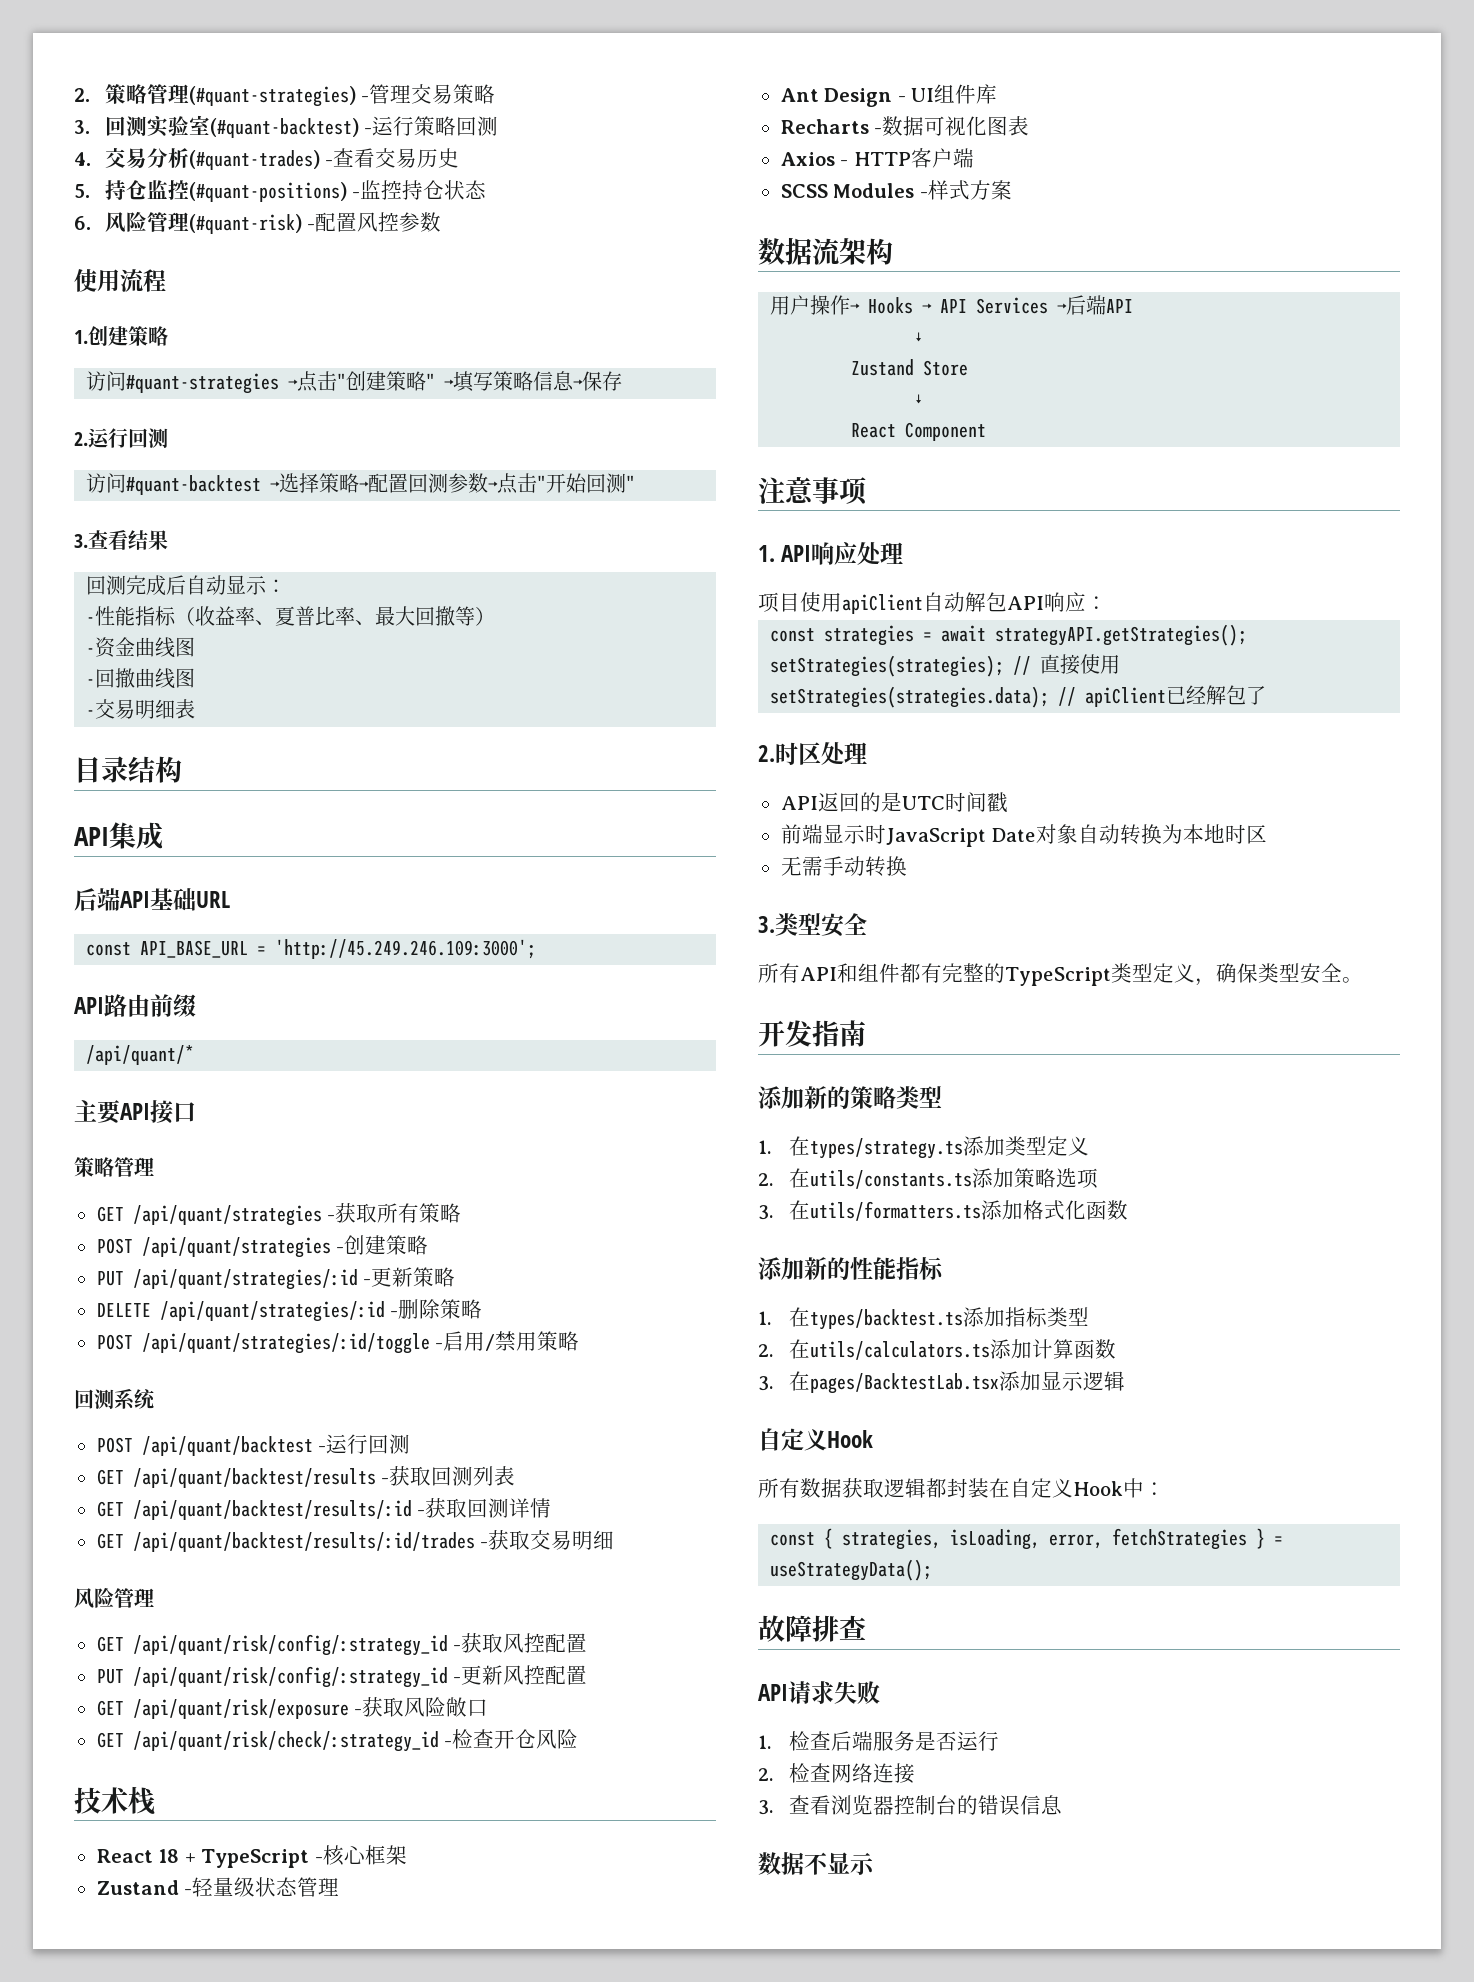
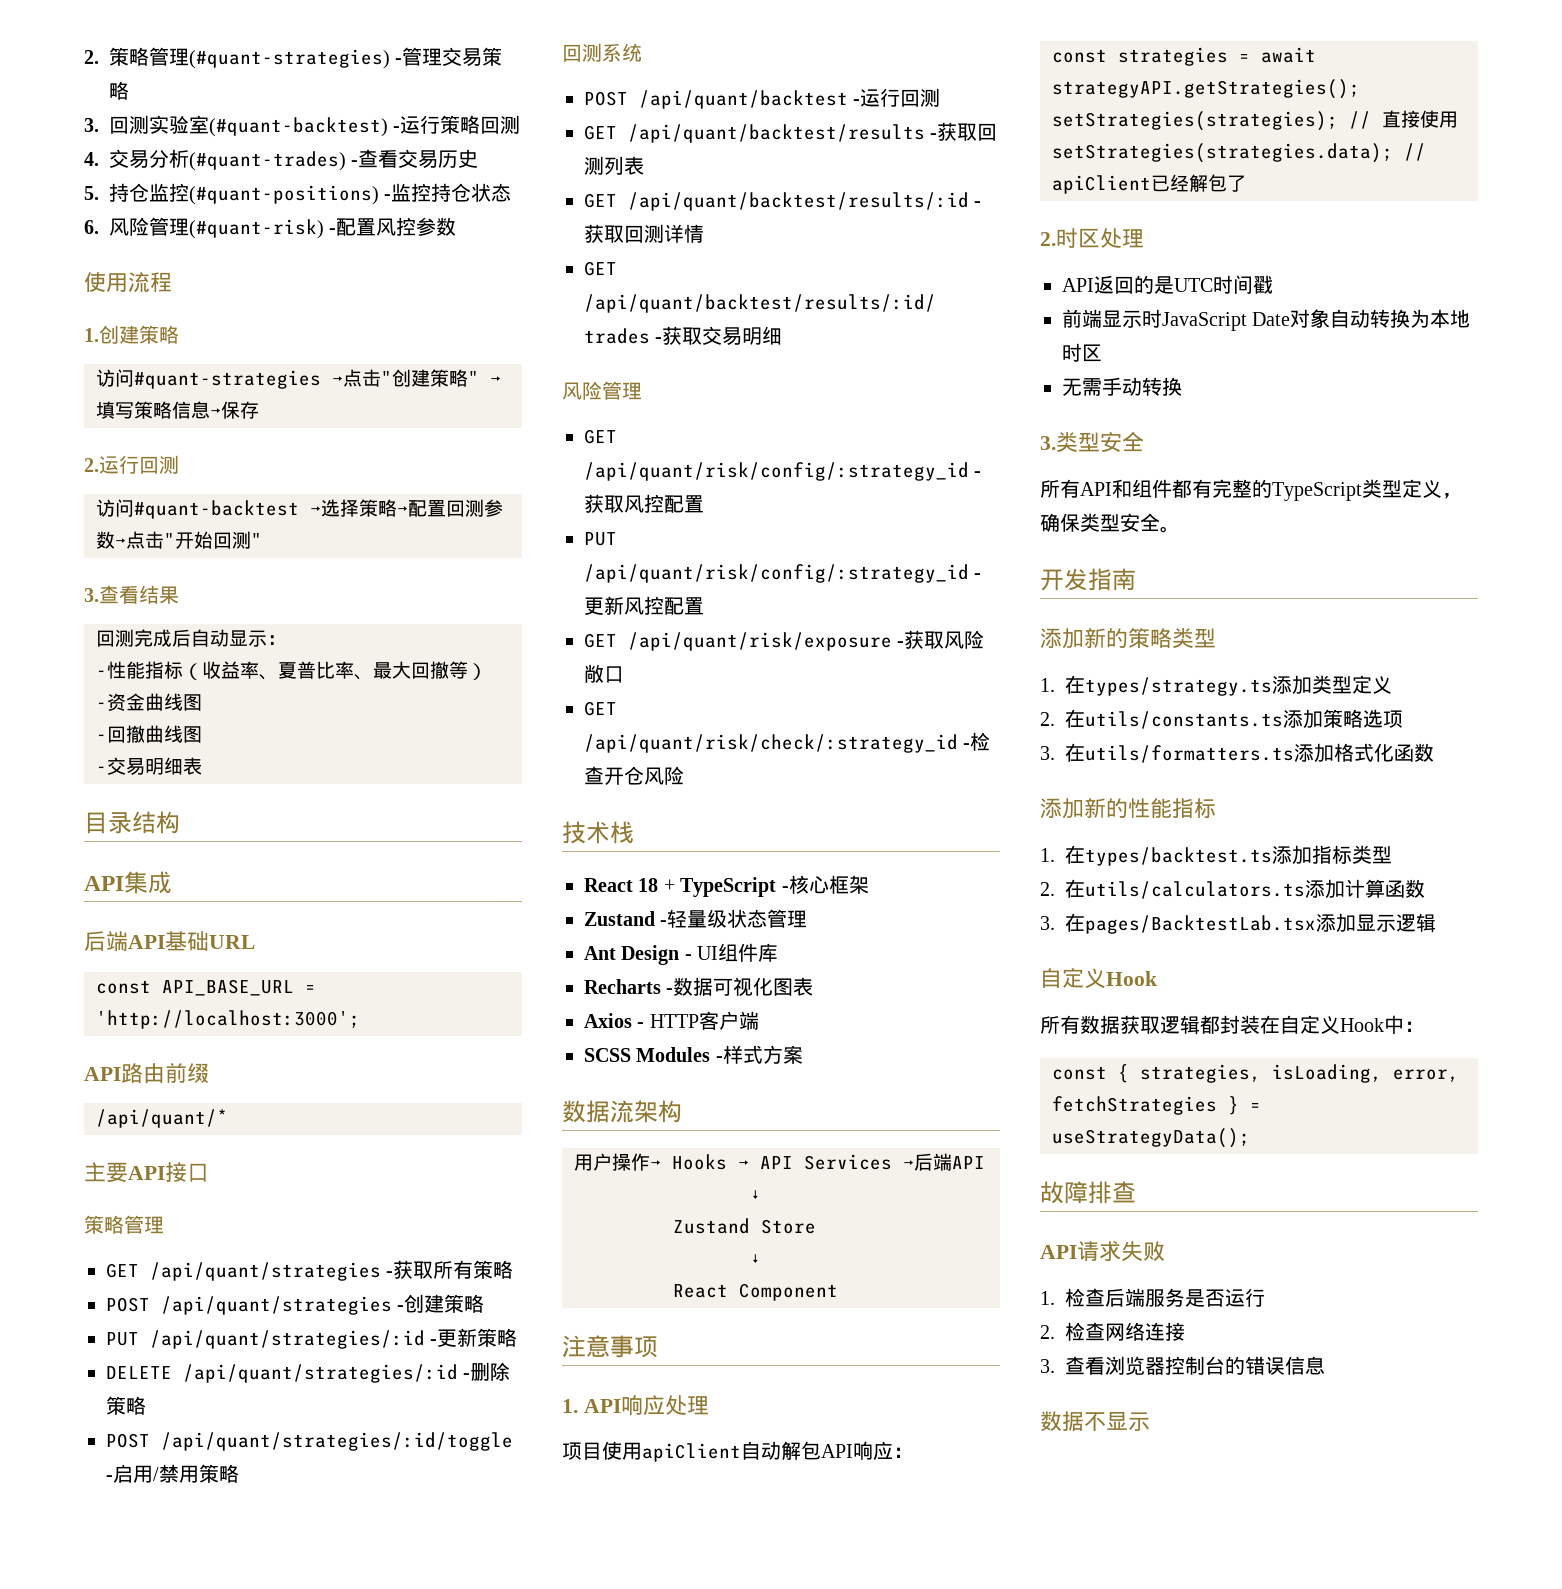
- const API_BASE_URL = 'http://45.249.246.109:3000';
+ const API_BASE_URL = 'http://localhost:3000';

